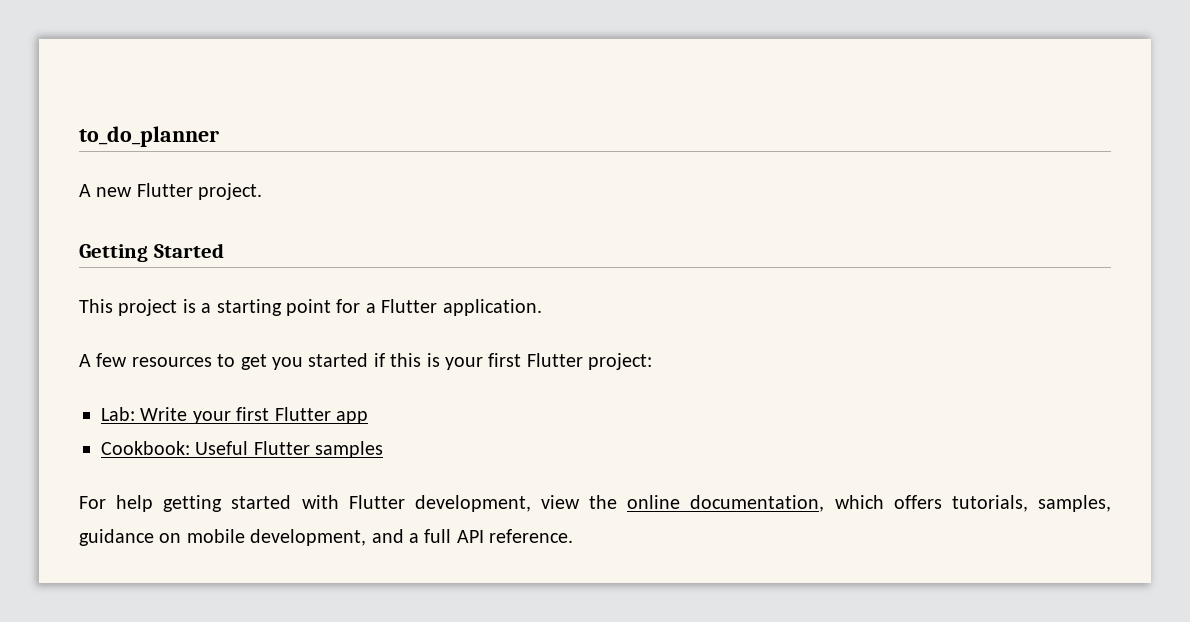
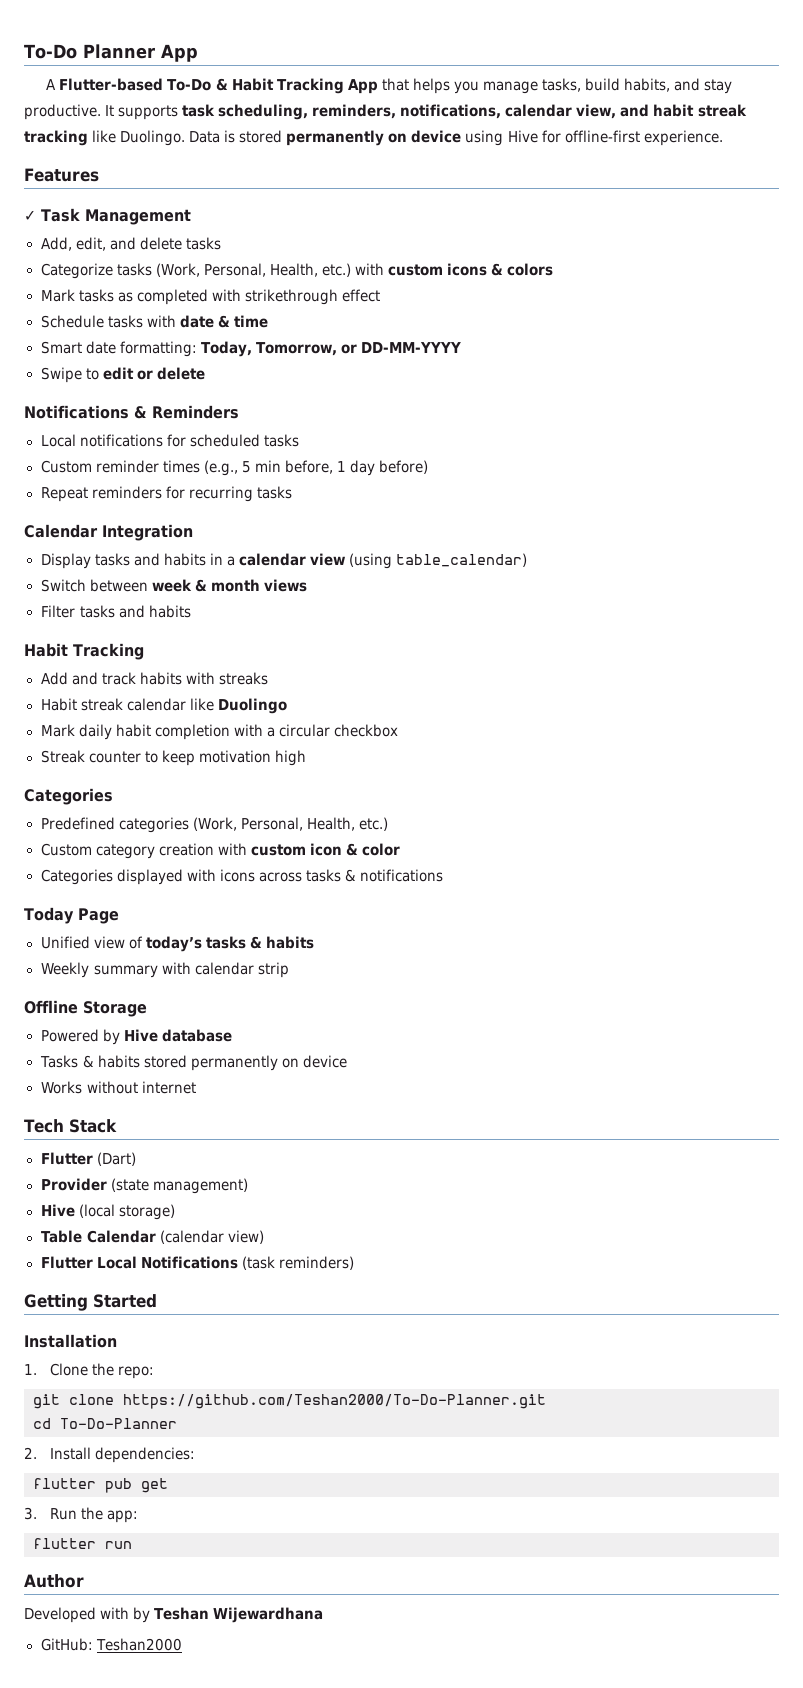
- to_do_planner
- A new Flutter project.
+ To-Do Planner App
+ A Flutter-based To-Do & Habit Tracking App that helps you manage tasks, build habits, and stay productive. It supports task scheduling, reminders, notifications, calendar view, and habit streak tracking like Duolingo. Data is stored permanently on device using Hive for offline-first experience.
+ Features
+ ✓ Task Management
+ Add, edit, and delete tasks
+ Categorize tasks (Work, Personal, Health, etc.) with custom icons & colors
+ Mark tasks as completed with strikethrough effect
+ Schedule tasks with date & time
+ Smart date formatting: Today, Tomorrow, or DD-MM-YYYY
+ Swipe to edit or delete
+ Notifications & Reminders
+ Local notifications for scheduled tasks
+ Custom reminder times (e.g., 5 min before, 1 day before)
+ Repeat reminders for recurring tasks
+ Calendar Integration
+ Display tasks and habits in a calendar view (using table_calendar)
+ Switch between week & month views
+ Filter tasks and habits
+ Habit Tracking
+ Add and track habits with streaks
+ Habit streak calendar like Duolingo
+ Mark daily habit completion with a circular checkbox
+ Streak counter to keep motivation high
+ Categories
+ Predefined categories (Work, Personal, Health, etc.)
+ Custom category creation with custom icon & color
+ Categories displayed with icons across tasks & notifications
+ Today Page
+ Unified view of today’s tasks & habits
+ Weekly summary with calendar strip
+ Offline Storage
+ Powered by Hive database
+ Tasks & habits stored permanently on device
+ Works without internet
+ Tech Stack
+ Flutter (Dart)
+ Provider (state management)
+ Hive (local storage)
+ Table Calendar (calendar view)
+ Flutter Local Notifications (task reminders)
  Getting Started
- This project is a starting point for a Flutter application.
- A few resources to get you started if this is your first Flutter project:
- Lab: Write your first Flutter app
- Cookbook: Useful Flutter samples
- For help getting started with Flutter development, view the online documentation, which offers tutorials, samples, guidance on mobile development, and a full API reference.
+ Installation
+ 1. Clone the repo:
+ git clone https://github.com/Teshan2000/To-Do-Planner.git
+ cd To-Do-Planner
+ 2. Install dependencies:
+ flutter pub get
+ 3. Run the app:
+ flutter run
+ Author
+ Developed with by Teshan Wijewardhana
+ GitHub: Teshan2000

